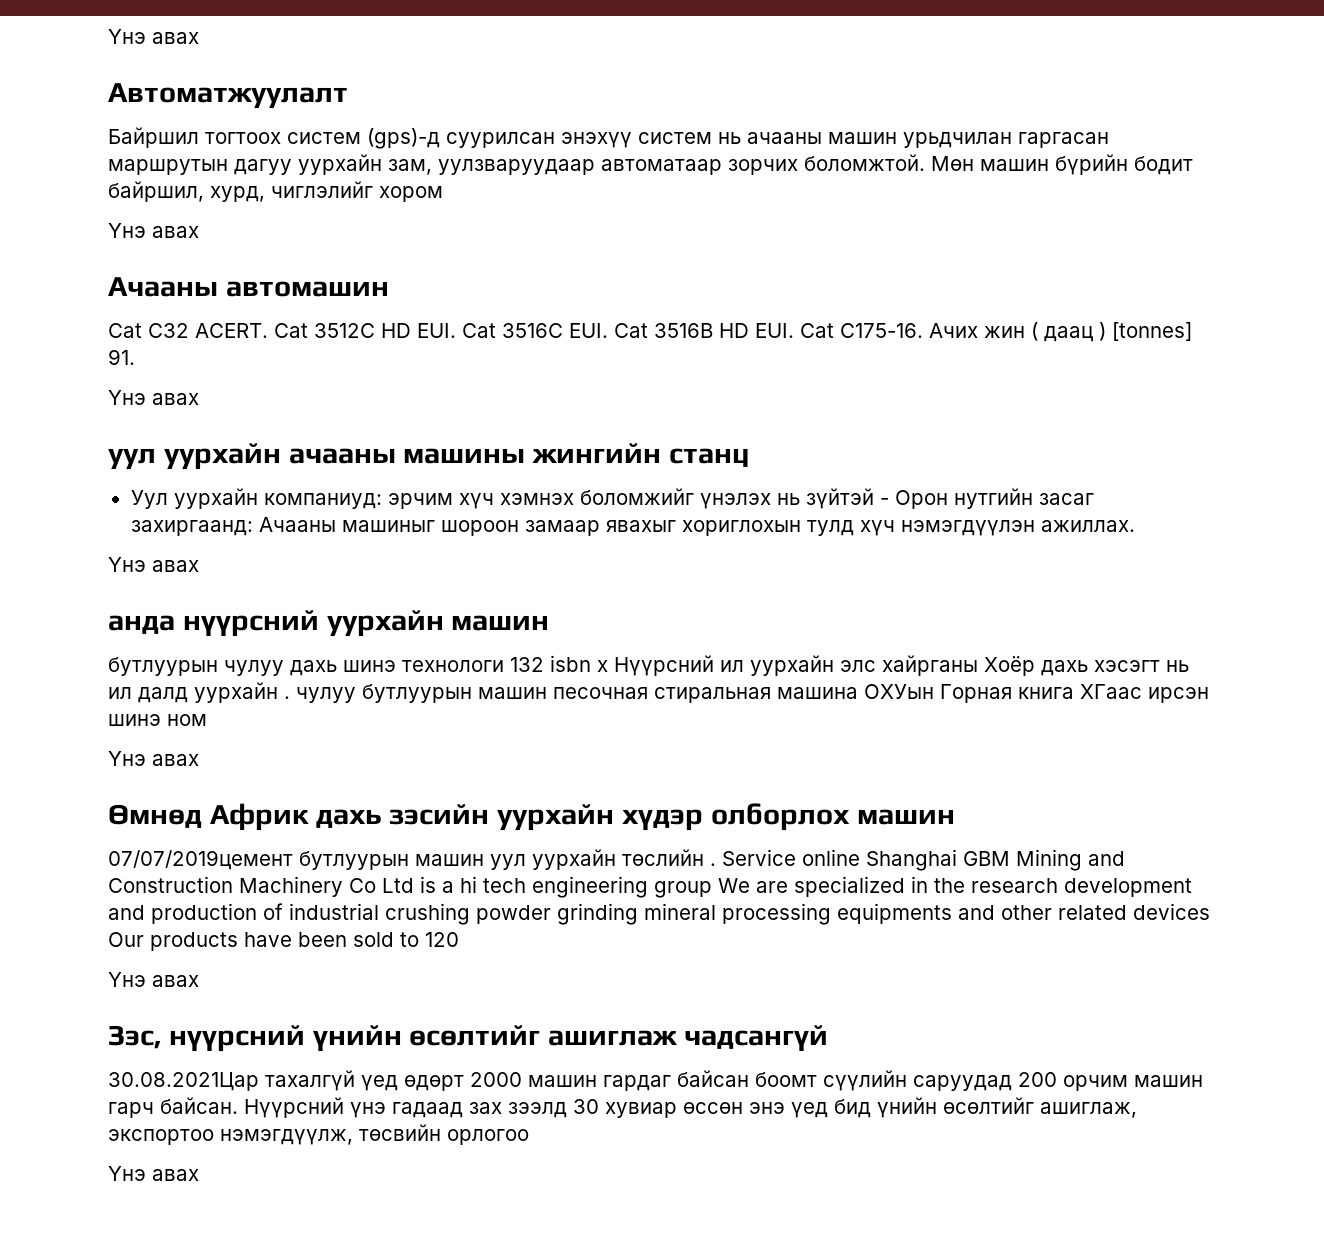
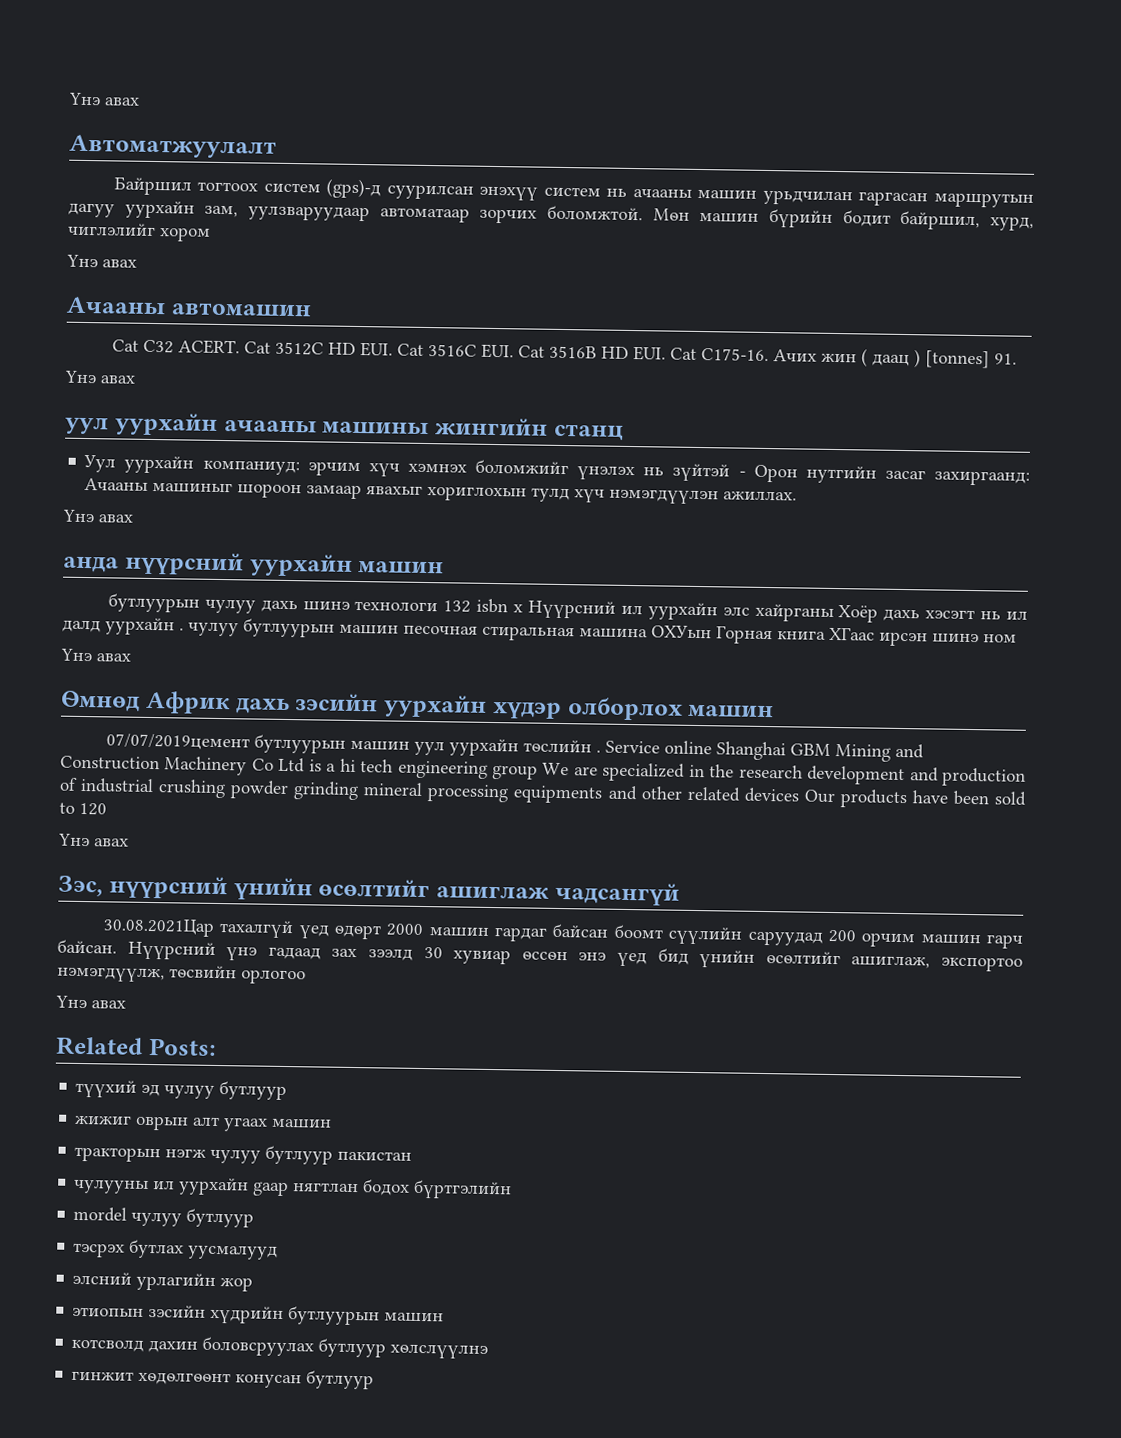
+ Related Posts:
+ түүхий эд чулуу бутлуур
+ жижиг оврын алт угаах машин
+ тракторын нэгж чулуу бутлуур пакистан
+ чулууны ил уурхайн gaap нягтлан бодох бүртгэлийн
+ mordel чулуу бутлуур
+ тэсрэх бутлах уусмалууд
+ элсний урлагийн жор
+ этиопын зэсийн хүдрийн бутлуурын машин
+ котсволд дахин боловсруулах бутлуур хөлслүүлнэ
+ гинжит хөдөлгөөнт конусан бутлуур

